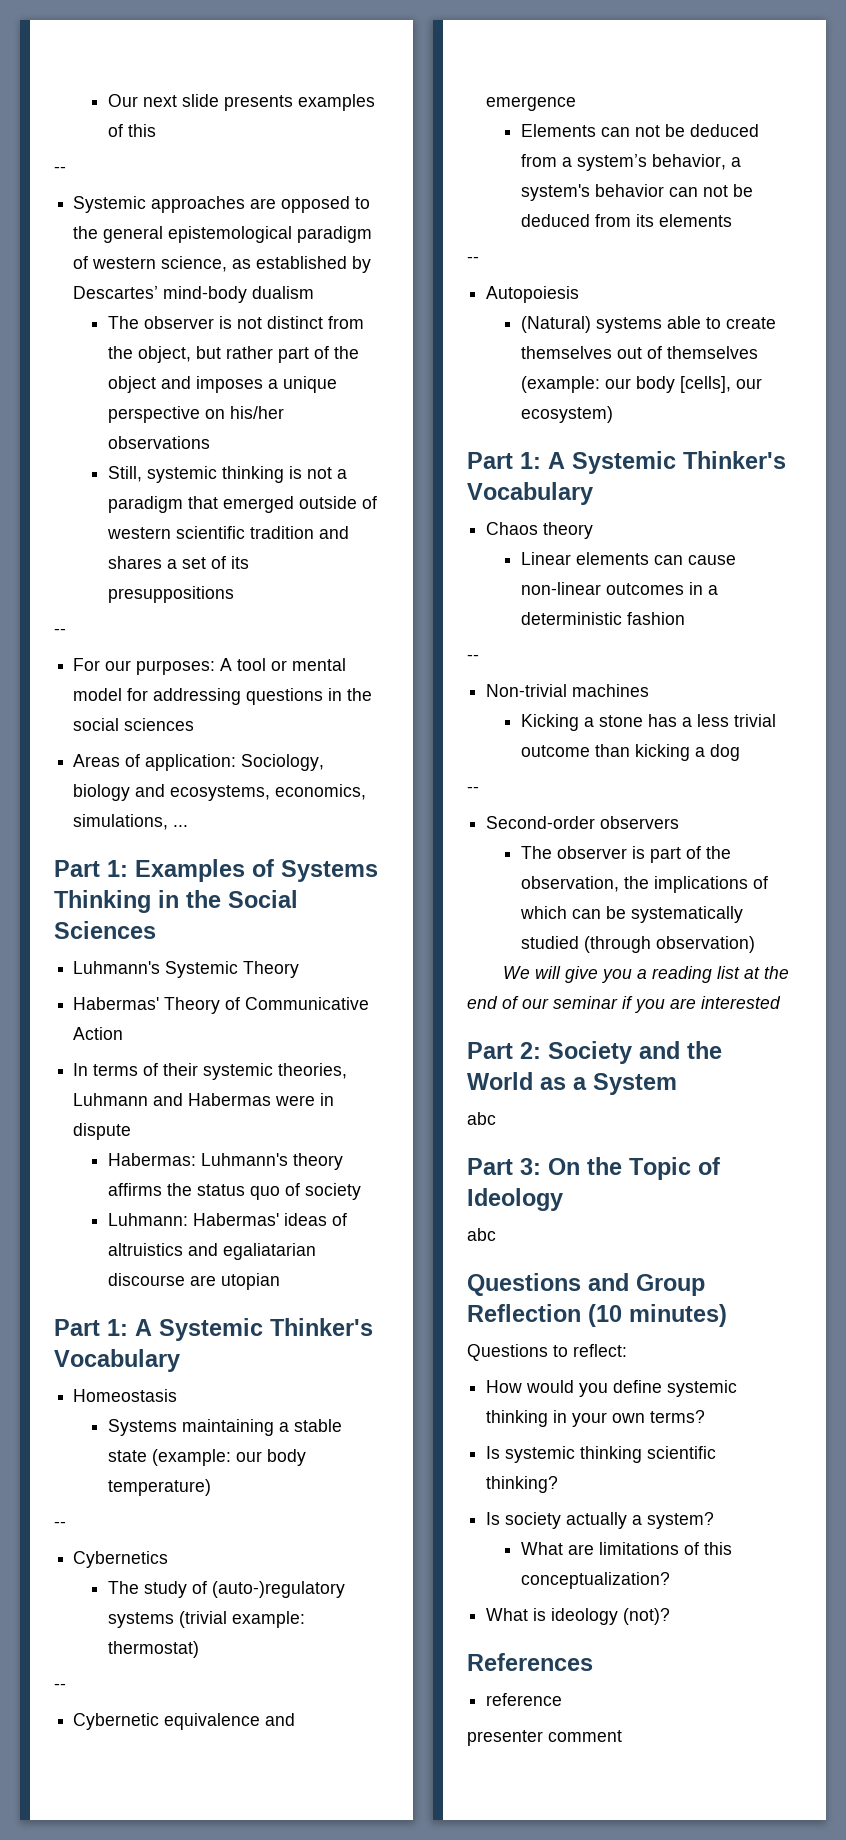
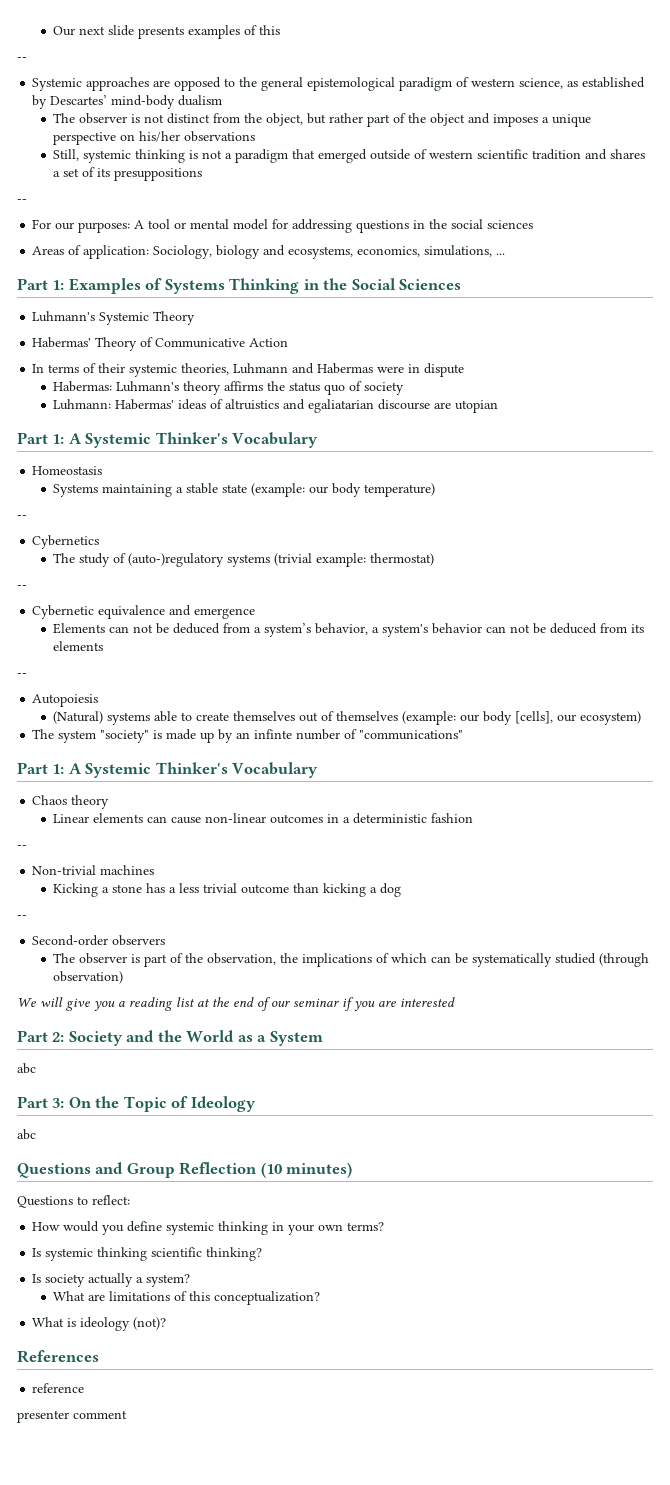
+ The system "society" is made up by an infinte number of "communications"

